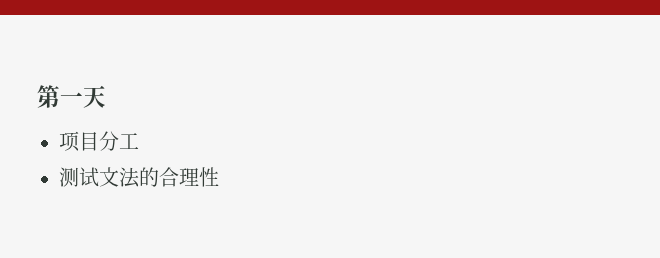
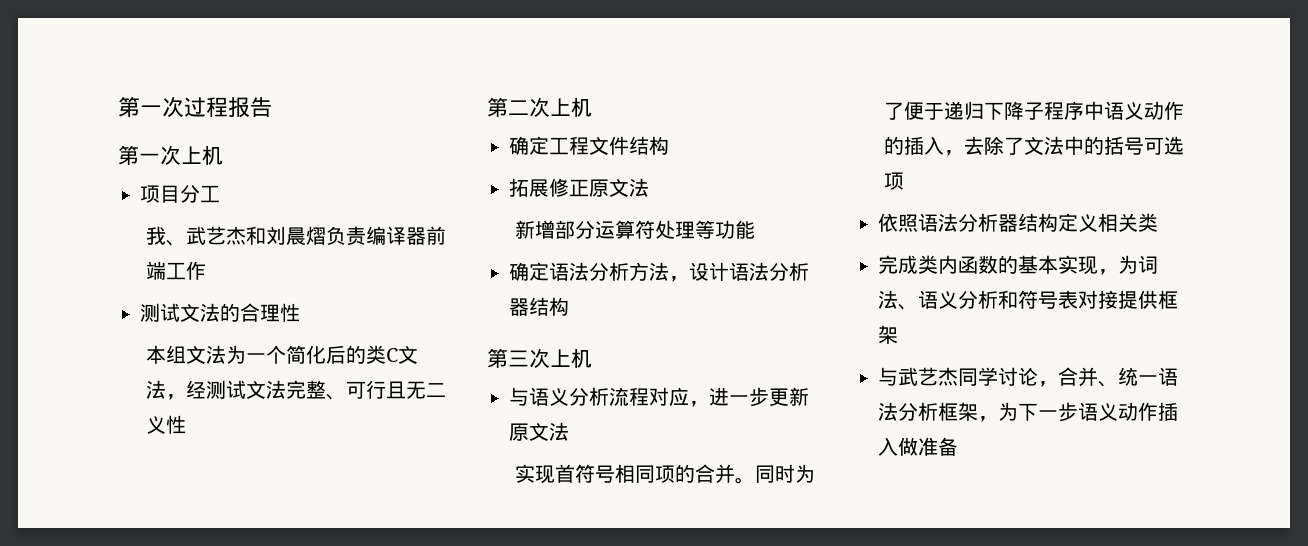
- 第一天
+ 第一次过程报告
+ 第一次上机
  项目分工
+ 我、武艺杰和刘晨熠负责编译器前端工作
  测试文法的合理性
+ 本组文法为一个简化后的类C文法，经测试文法完整、可行且无二义性
+ 第二次上机
+ 确定工程文件结构
+ 拓展修正原文法
+ 新增部分运算符处理等功能
+ 确定语法分析方法，设计语法分析器结构
+ 第三次上机
+ 与语义分析流程对应，进一步更新原文法
+ 实现首符号相同项的合并。同时为了便于递归下降子程序中语义动作的插入，去除了文法中的括号可选项
+ 依照语法分析器结构定义相关类
+ 完成类内函数的基本实现，为词法、语义分析和符号表对接提供框架
+ 与武艺杰同学讨论，合并、统一语法分析框架，为下一步语义动作插入做准备

